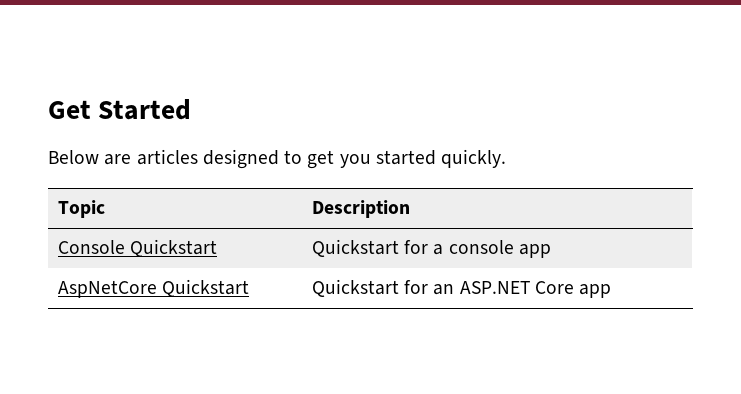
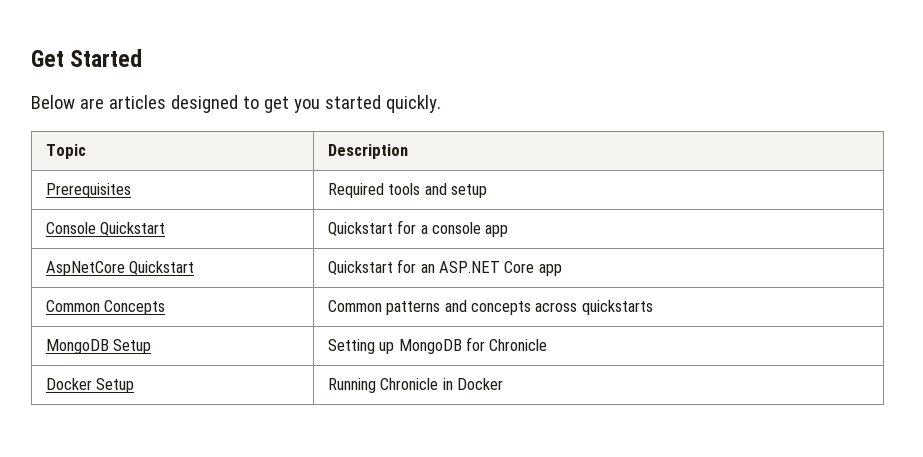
+ Prerequisites | Required tools and setup
+ Common Concepts | Common patterns and concepts across quickstarts
+ MongoDB Setup | Setting up MongoDB for Chronicle
+ Docker Setup | Running Chronicle in Docker

